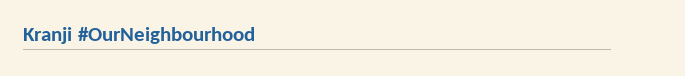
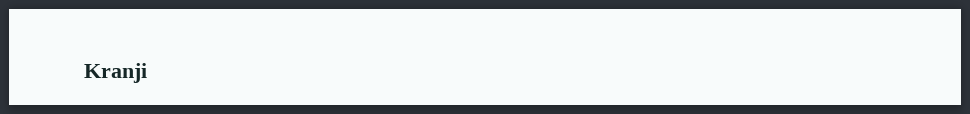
- Kranji #OurNeighbourhood
+ Kranji

